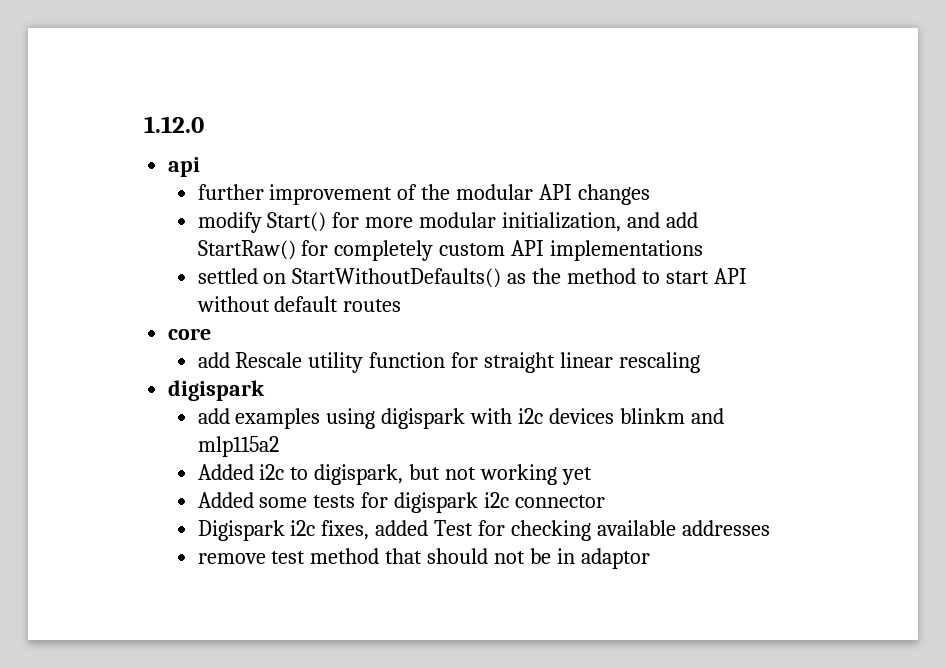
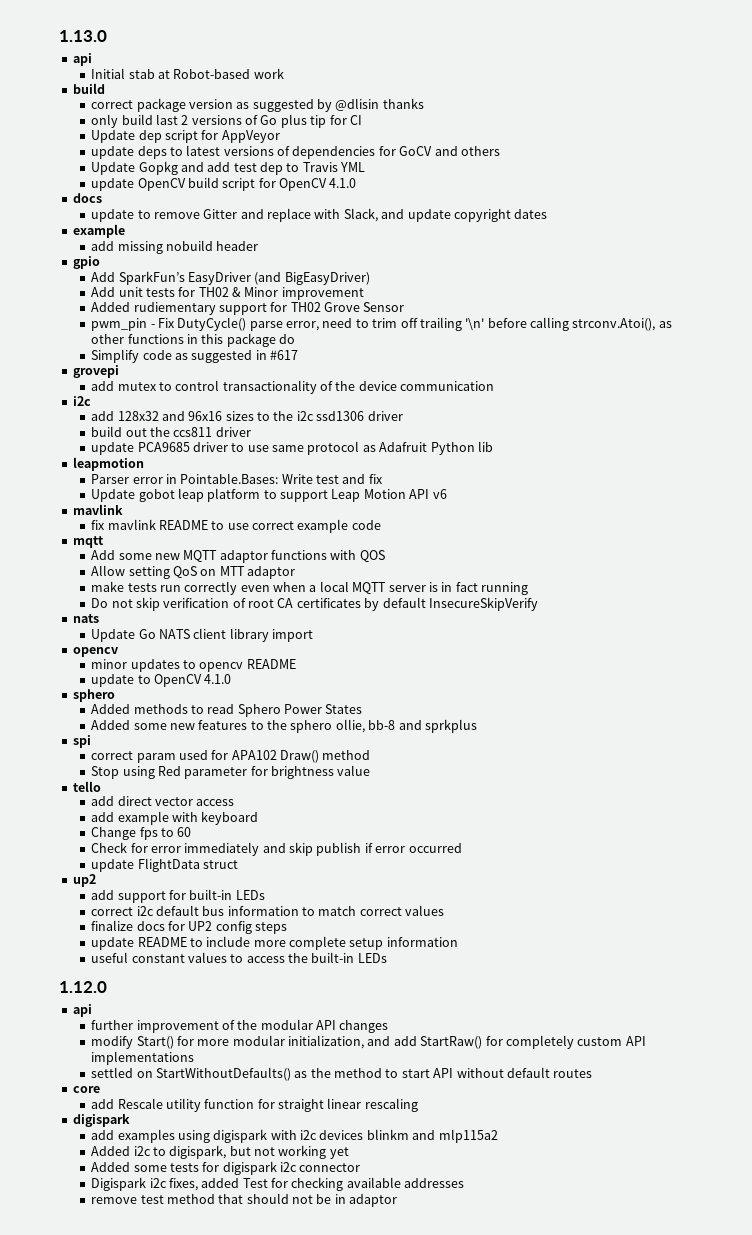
+ 1.13.0
+ api
+ Initial stab at Robot-based work
+ build
+ correct package version as suggested by @dlisin thanks
+ only build last 2 versions of Go plus tip for CI
+ Update dep script for AppVeyor
+ update deps to latest versions of dependencies for GoCV and others
+ Update Gopkg and add test dep to Travis YML
+ update OpenCV build script for OpenCV 4.1.0
+ docs
+ update to remove Gitter and replace with Slack, and update copyright dates
+ example
+ add missing nobuild header
+ gpio
+ Add SparkFun’s EasyDriver (and BigEasyDriver)
+ Add unit tests for TH02 & Minor improvement
+ Added rudiementary support for TH02 Grove Sensor
+ pwm_pin - Fix DutyCycle() parse error, need to trim off trailing '\n' before calling strconv.Atoi(), as other functions in this package do
+ Simplify code as suggested in #617
+ grovepi
+ add mutex to control transactionality of the device communication
+ i2c
+ add 128x32 and 96x16 sizes to the i2c ssd1306 driver
+ build out the ccs811 driver
+ update PCA9685 driver to use same protocol as Adafruit Python lib
+ leapmotion
+ Parser error in Pointable.Bases: Write test and fix
+ Update gobot leap platform to support Leap Motion API v6
+ mavlink
+ fix mavlink README to use correct example code
+ mqtt
+ Add some new MQTT adaptor functions with QOS
+ Allow setting QoS on MTT adaptor
+ make tests run correctly even when a local MQTT server is in fact running
+ Do not skip verification of root CA certificates by default InsecureSkipVerify
+ nats
+ Update Go NATS client library import
+ opencv
+ minor updates to opencv README
+ update to OpenCV 4.1.0
+ sphero
+ Added methods to read Sphero Power States
+ Added some new features to the sphero ollie, bb-8 and sprkplus
+ spi
+ correct param used for APA102 Draw() method
+ Stop using Red parameter for brightness value
+ tello
+ add direct vector access
+ add example with keyboard
+ Change fps to 60
+ Check for error immediately and skip publish if error occurred
+ update FlightData struct
+ up2
+ add support for built-in LEDs
+ correct i2c default bus information to match correct values
+ finalize docs for UP2 config steps
+ update README to include more complete setup information
+ useful constant values to access the built-in LEDs

